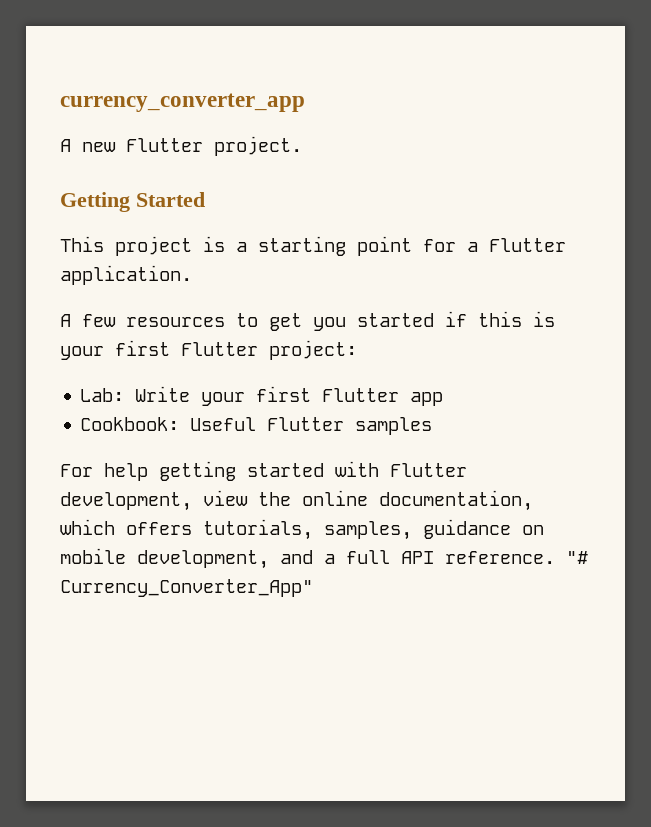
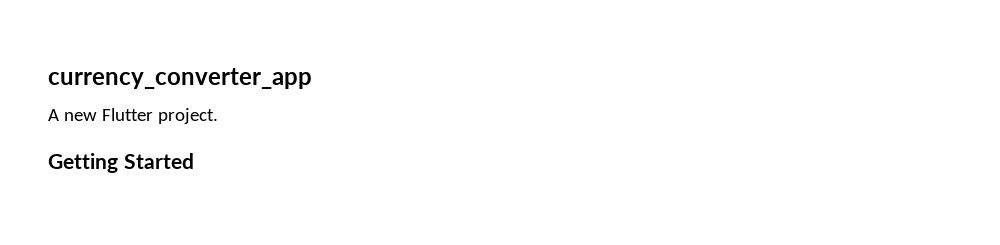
- This project is a starting point for a Flutter application.
- A few resources to get you started if this is your first Flutter project:
- Lab: Write your first Flutter app
- Cookbook: Useful Flutter samples
- For help getting started with Flutter development, view the online documentation, which offers tutorials, samples, guidance on mobile development, and a full API reference. "# Currency_Converter_App"

